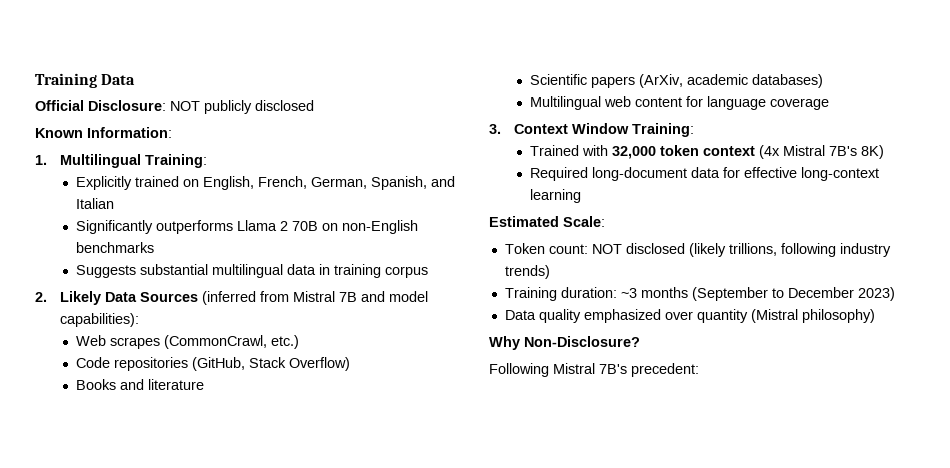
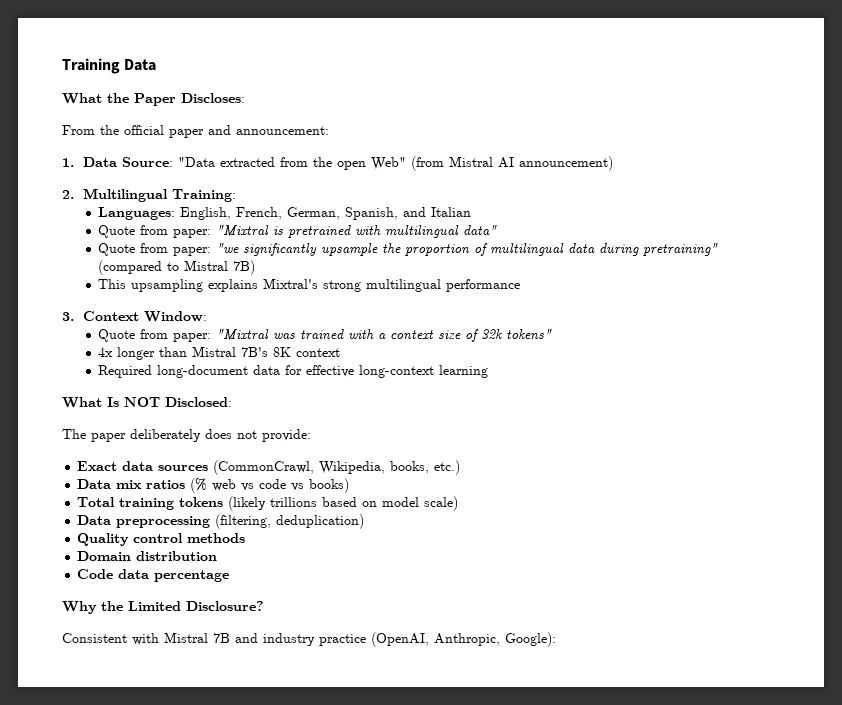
- Official Disclosure: NOT publicly disclosed
- Known Information:
- 1. Multilingual Training:
+ What the Paper Discloses:
+ From the official paper and announcement:
+ 1. Data Source: "Data extracted from the open Web" (from Mistral AI announcement)
+ 2. Multilingual Training:
- Explicitly trained on English, French, German, Spanish, and Italian
+ Languages: English, French, German, Spanish, and Italian
- Significantly outperforms Llama 2 70B on non-English benchmarks
- Suggests substantial multilingual data in training corpus
- 2. Likely Data Sources (inferred from Mistral 7B and model capabilities):
- Web scrapes (CommonCrawl, etc.)
- Code repositories (GitHub, Stack Overflow)
- Books and literature
- Scientific papers (ArXiv, academic databases)
- Multilingual web content for language coverage
- 3. Context Window Training:
- Trained with 32,000 token context (4x Mistral 7B's 8K)
+ Quote from paper: "Mixtral is pretrained with multilingual data"
+ Quote from paper: "we significantly upsample the proportion of multilingual data during pretraining" (compared to Mistral 7B)
+ This upsampling explains Mixtral's strong multilingual performance
+ 3. Context Window:
+ Quote from paper: "Mixtral was trained with a context size of 32k tokens"
+ 4x longer than Mistral 7B's 8K context
- Estimated Scale:
- Token count: NOT disclosed (likely trillions, following industry trends)
- Training duration: ~3 months (September to December 2023)
- Data quality emphasized over quantity (Mistral philosophy)
- Why Non-Disclosure?
- Following Mistral 7B's precedent:
+ What Is NOT Disclosed:
+ The paper deliberately does not provide:
+ Exact data sources (CommonCrawl, Wikipedia, books, etc.)
+ Data mix ratios (% web vs code vs books)
+ Total training tokens (likely trillions based on model scale)
+ Data preprocessing (filtering, deduplication)
+ Quality control methods
+ Domain distribution
+ Code data percentage
+ Why the Limited Disclosure?
+ Consistent with Mistral 7B and industry practice (OpenAI, Anthropic, Google):

